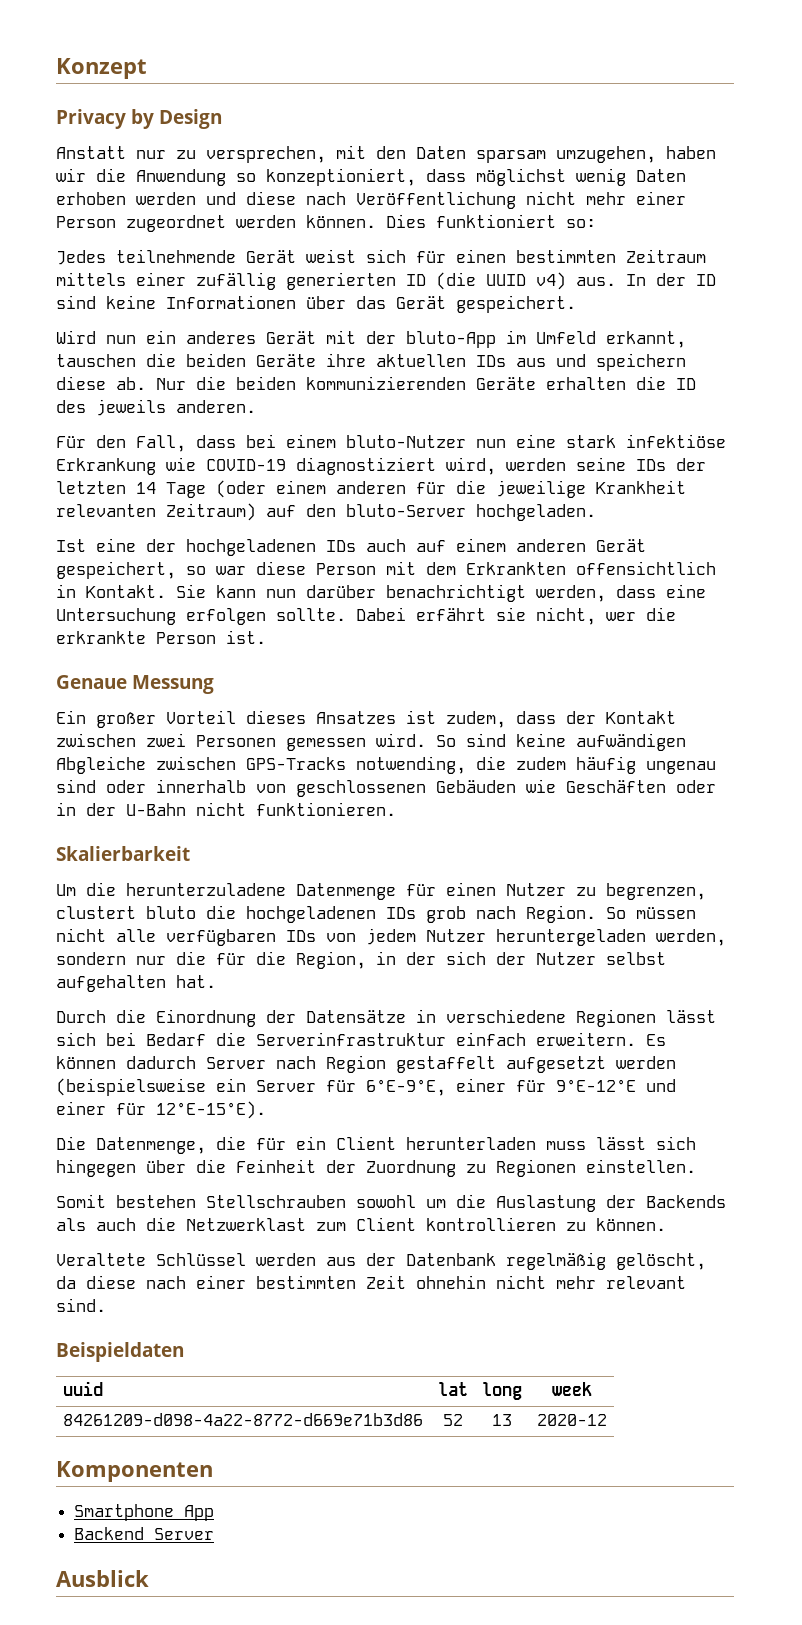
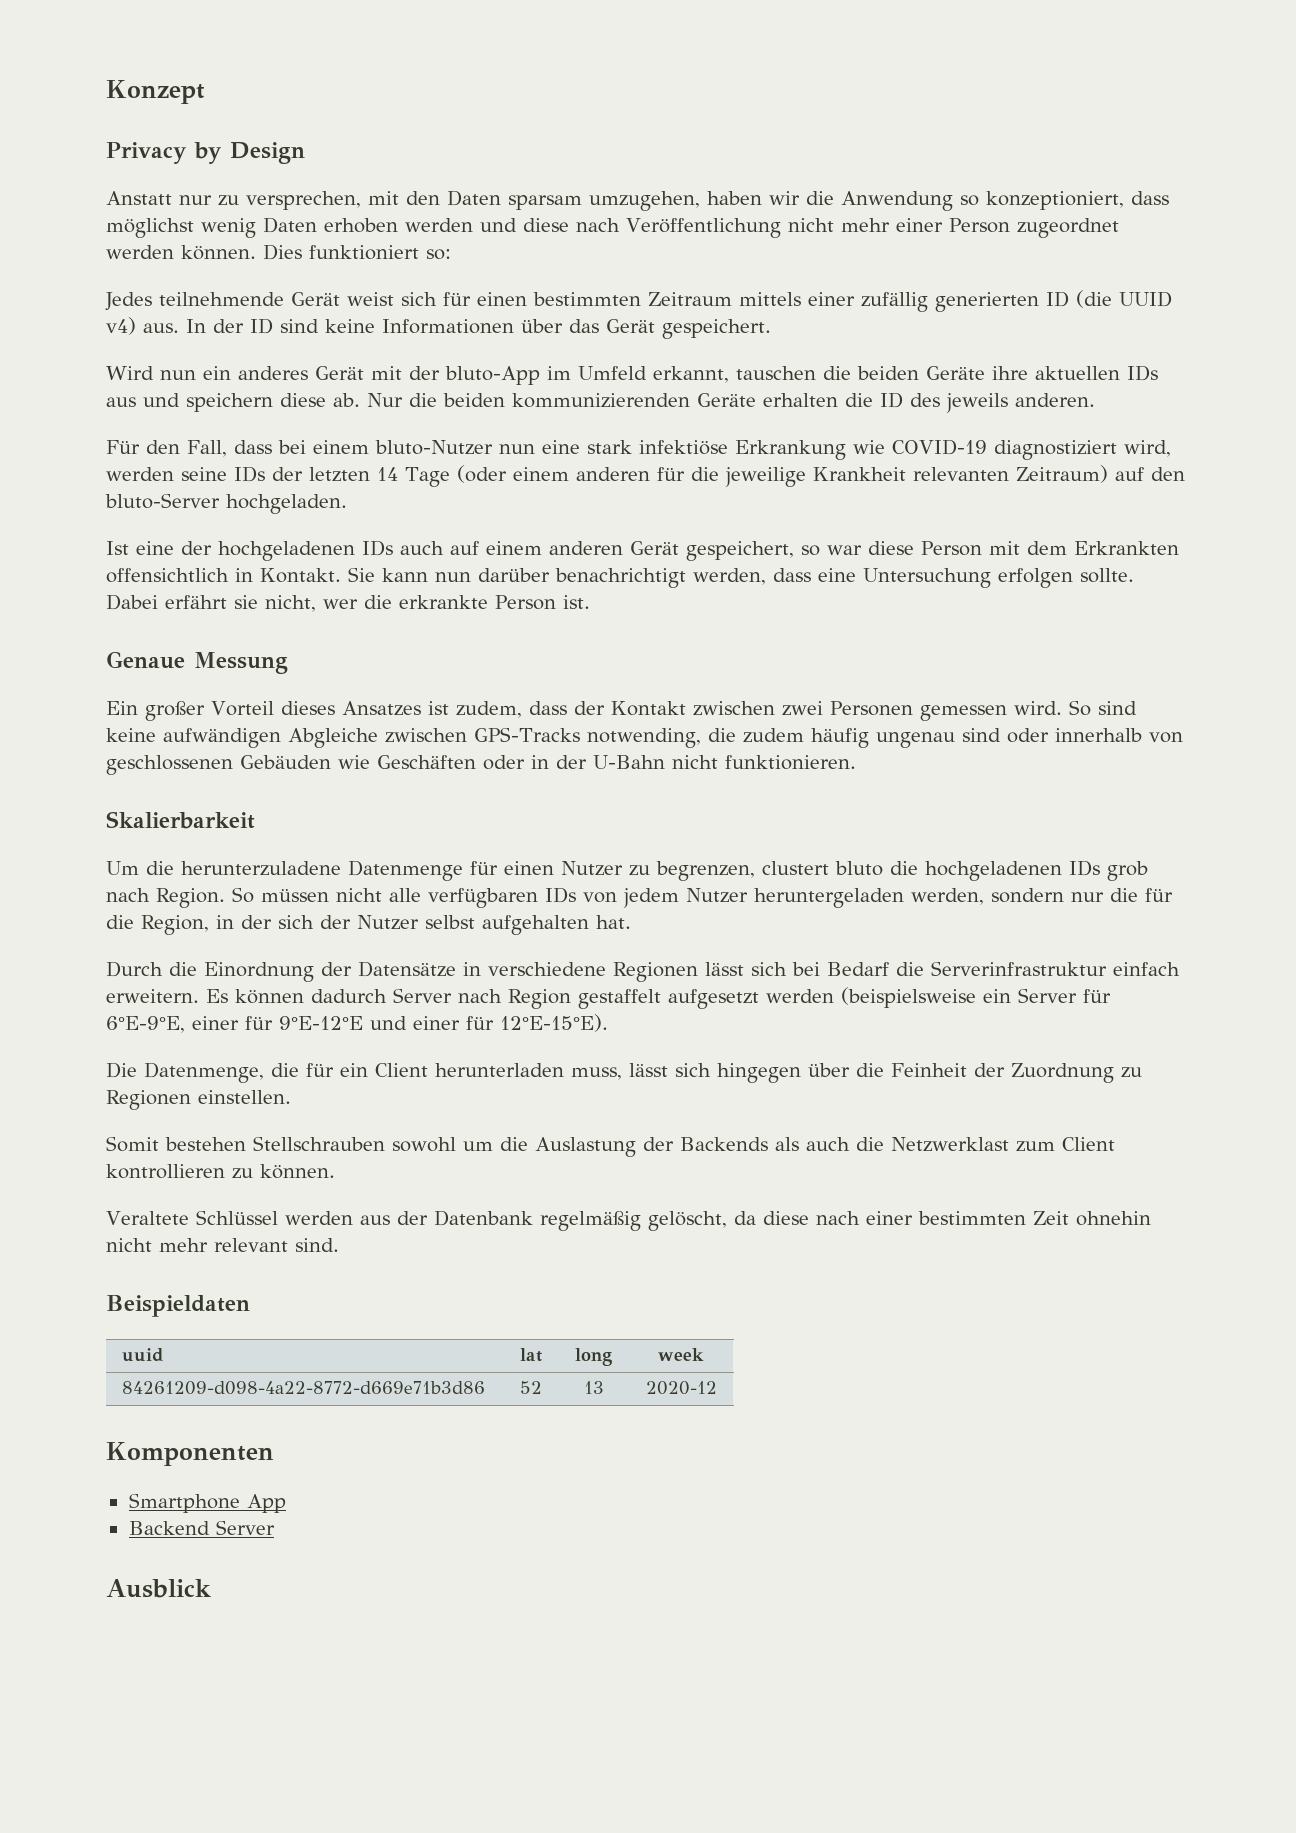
- Die Datenmenge, die für ein Client herunterladen muss lässt sich hingegen über die Feinheit der Zuordnung zu Regionen einstellen.
+ Die Datenmenge, die für ein Client herunterladen muss, lässt sich hingegen über die Feinheit der Zuordnung zu Regionen einstellen.

